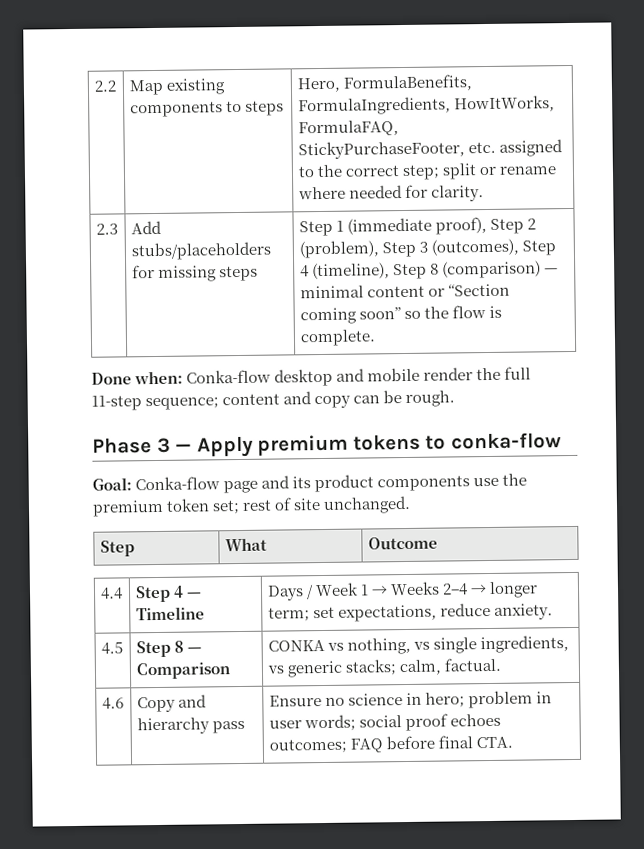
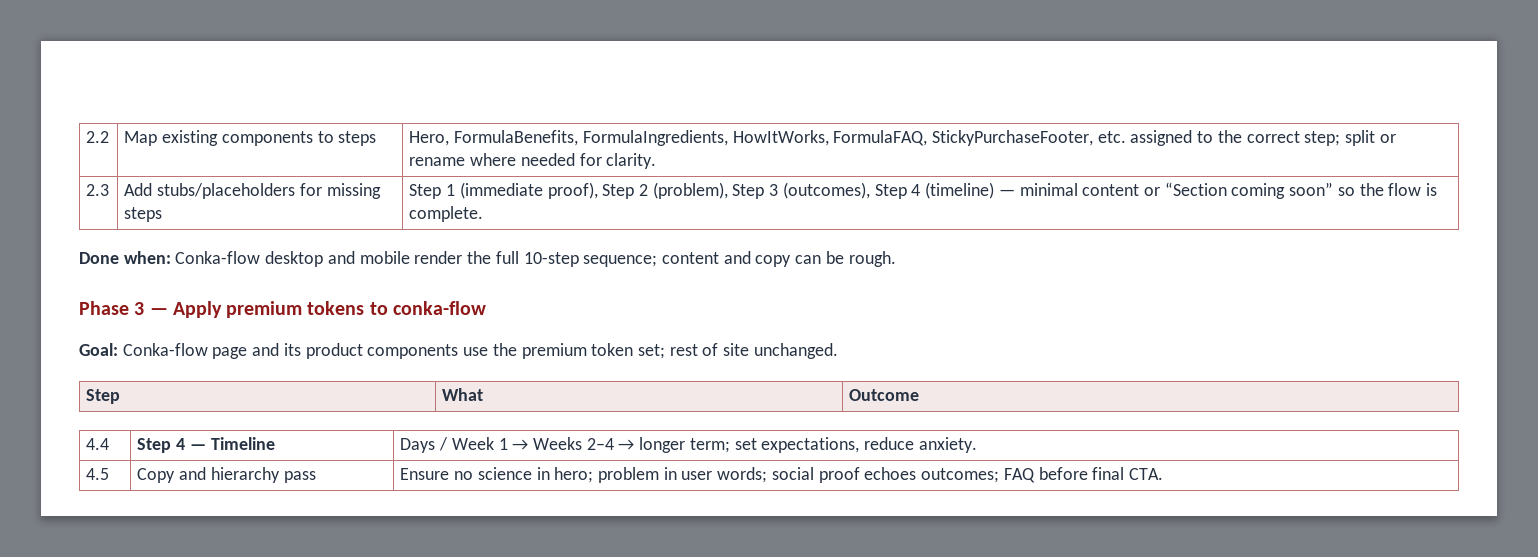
- 2.3 | Add stubs/placeholders for missing steps | Step 1 (immediate proof), Step 2 (problem), Step 3 (outcomes), Step 4 (timeline), Step 8 (comparison) — minimal content or “Section coming soon” so the flow is complete.
+ 2.3 | Add stubs/placeholders for missing steps | Step 1 (immediate proof), Step 2 (problem), Step 3 (outcomes), Step 4 (timeline) — minimal content or “Section coming soon” so the flow is complete.
- Done when: Conka-flow desktop and mobile render the full 11-step sequence; content and copy can be rough.
+ Done when: Conka-flow desktop and mobile render the full 10-step sequence; content and copy can be rough.
- 4.5 | Step 8 — Comparison | CONKA vs nothing, vs single ingredients, vs generic stacks; calm, factual.
- 4.6 | Copy and hierarchy pass | Ensure no science in hero; problem in user words; social proof echoes outcomes; FAQ before final CTA.
+ 4.5 | Copy and hierarchy pass | Ensure no science in hero; problem in user words; social proof echoes outcomes; FAQ before final CTA.

